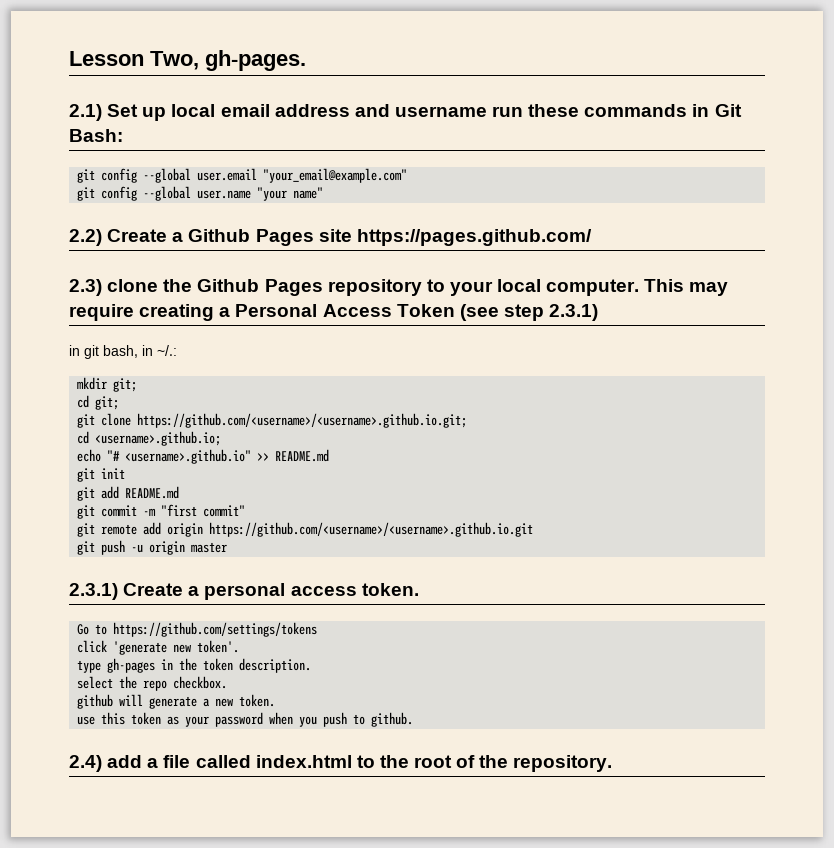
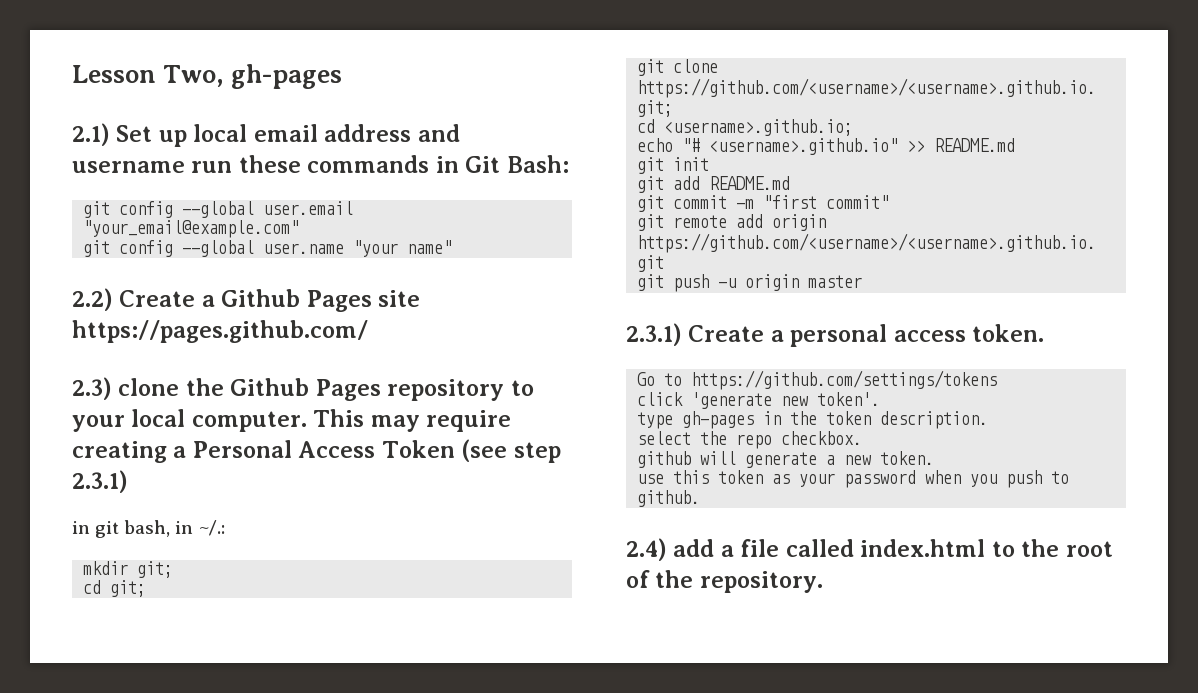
- Lesson Two, gh-pages.
+ Lesson Two, gh-pages

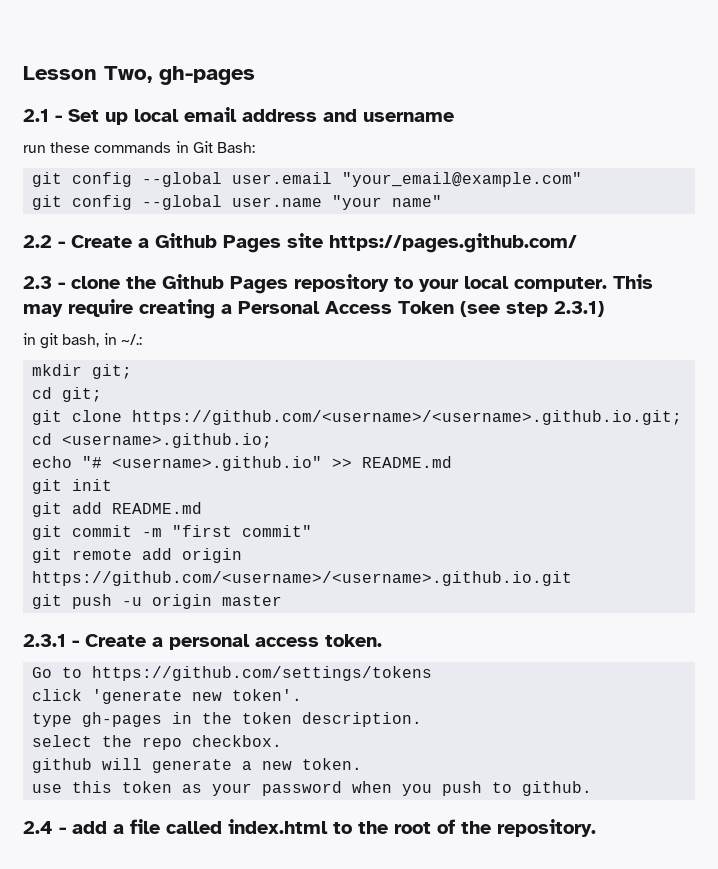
- 2.1) Set up local email address and username run these commands in Git Bash:
+ 2.1 - Set up local email address and username
+ run these commands in Git Bash:
- 2.2) Create a Github Pages site https://pages.github.com/
+ 2.2 - Create a Github Pages site https://pages.github.com/
- 2.3) clone the Github Pages repository to your local computer.
+ 2.3 - clone the Github Pages repository to your local computer.
- 2.3.1) Create a personal access token.
+ 2.3.1 - Create a personal access token.
- 2.4) add a file called index.html to the root of the repository.
+ 2.4 - add a file called index.html to the root of the repository.

